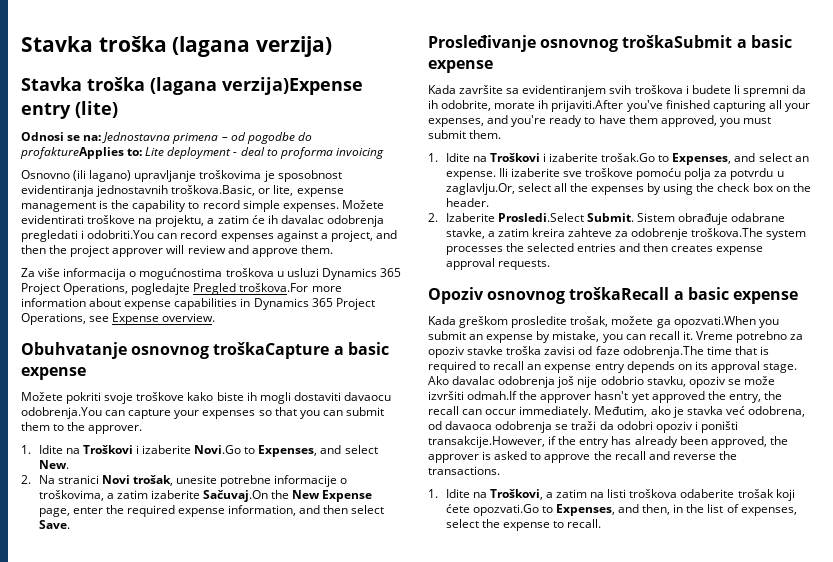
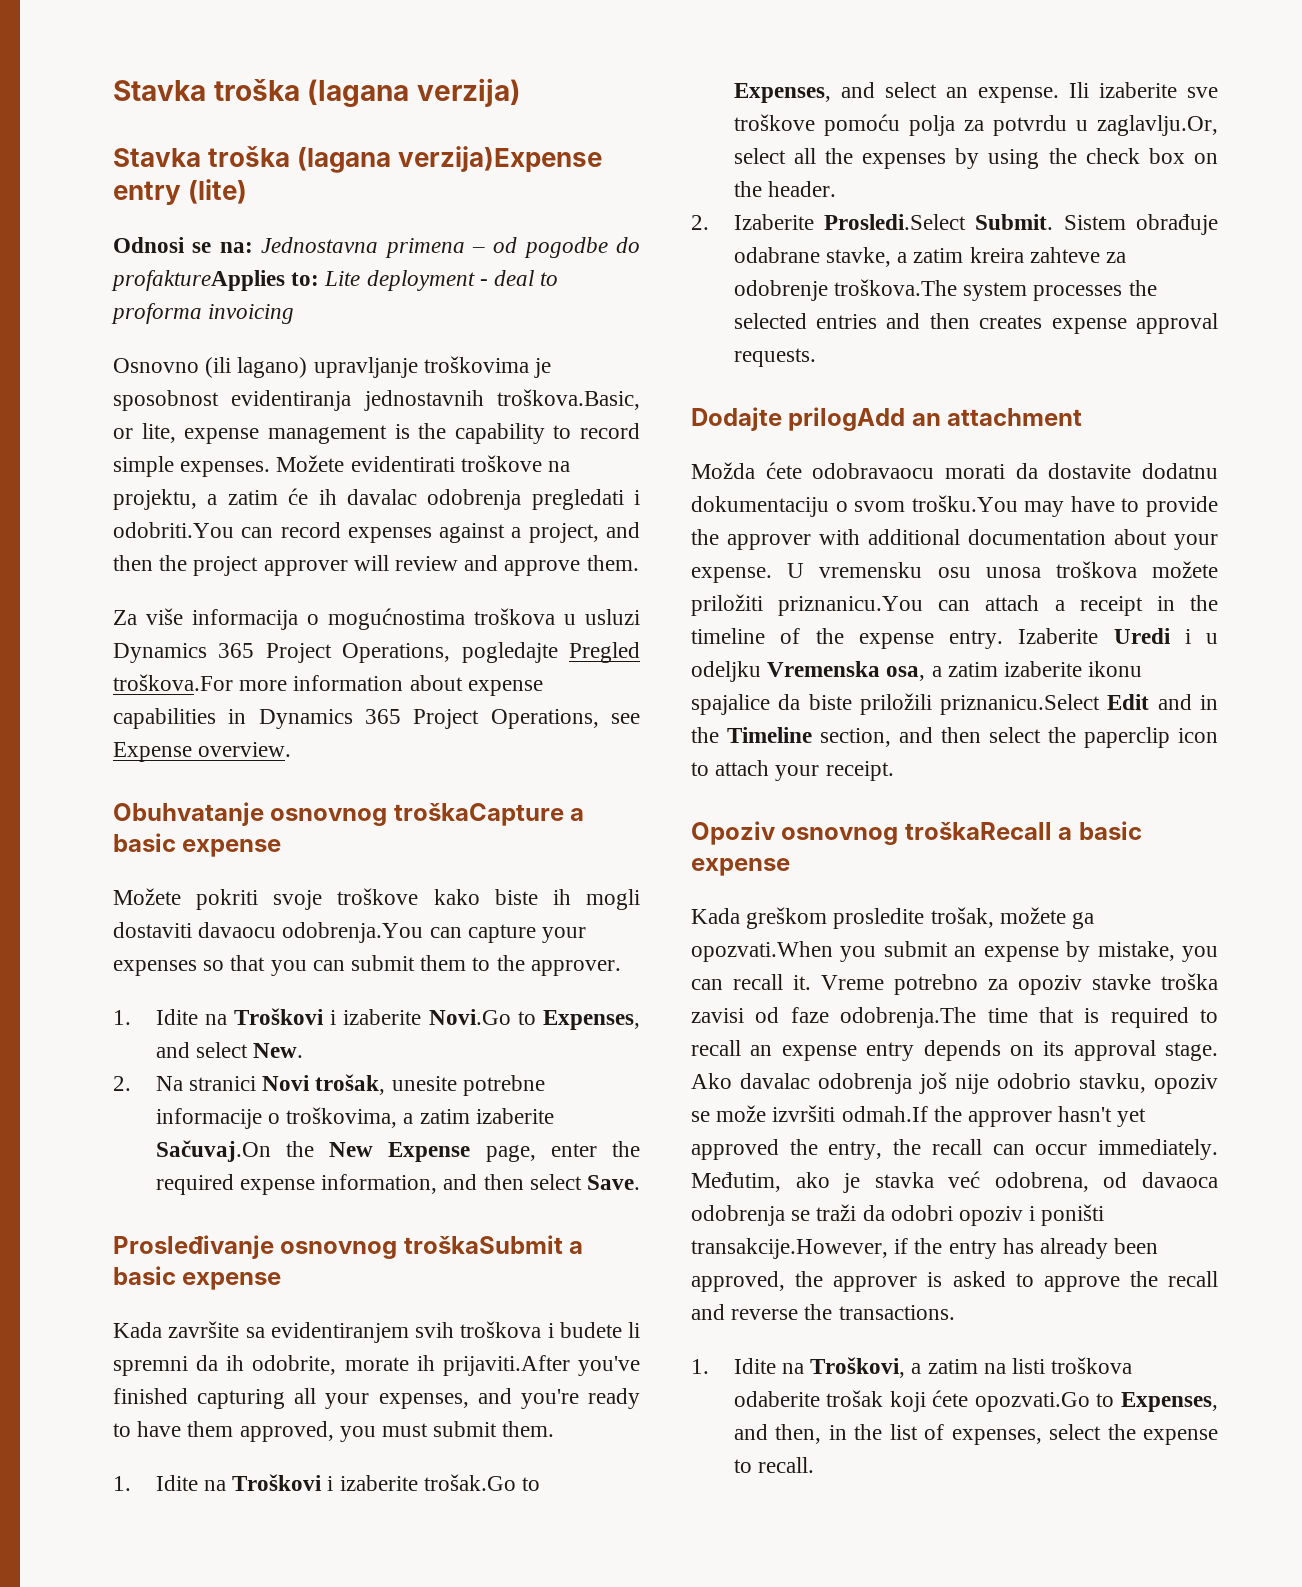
+ Dodajte prilogAdd an attachment
+ Možda ćete odobravaocu morati da dostavite dodatnu dokumentaciju o svom trošku.You may have to provide the approver with additional documentation about your expense. U vremensku osu unosa troškova možete priložiti priznanicu.You can attach a receipt in the timeline of the expense entry. Izaberite Uredi i u odeljku Vremenska osa, a zatim izaberite ikonu spajalice da biste priložili priznanicu.Select Edit and in the Timeline section, and then select the paperclip icon to attach your receipt.

